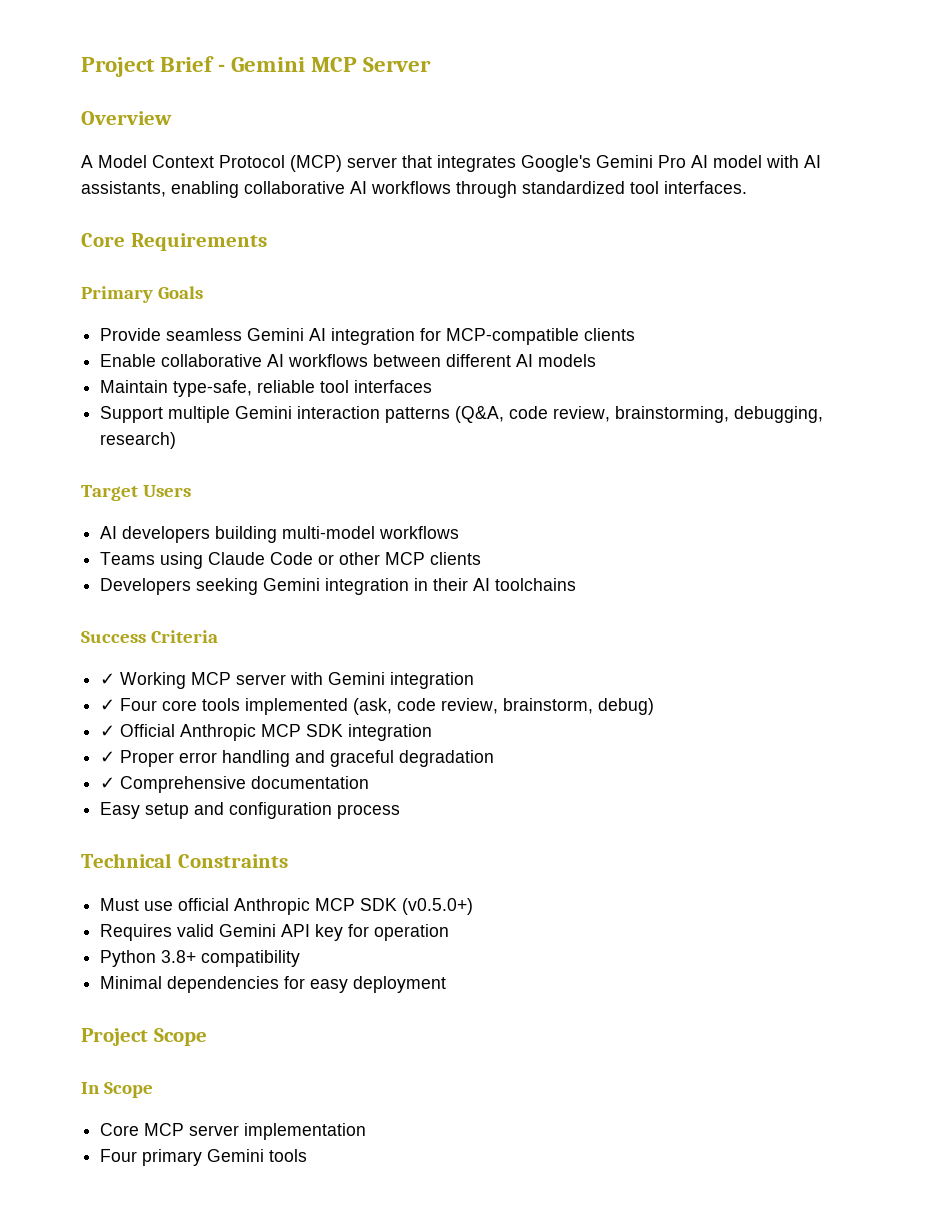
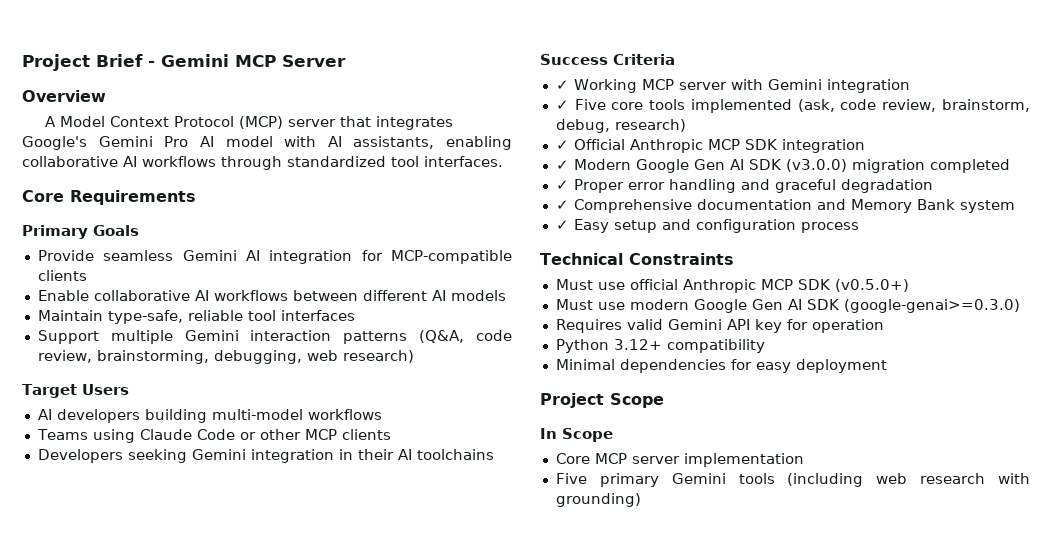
- Support multiple Gemini interaction patterns (Q&A, code review, brainstorming, debugging, research)
+ Support multiple Gemini interaction patterns (Q&A, code review, brainstorming, debugging, web research)
- ✓ Four core tools implemented (ask, code review, brainstorm, debug)
+ ✓ Five core tools implemented (ask, code review, brainstorm, debug, research)
+ ✓ Modern Google Gen AI SDK (v3.0.0) migration completed
- ✓ Comprehensive documentation
- Easy setup and configuration process
+ ✓ Comprehensive documentation and Memory Bank system
+ ✓ Easy setup and configuration process
+ Must use modern Google Gen AI SDK (google-genai>=0.3.0)
- Python 3.8+ compatibility
+ Python 3.12+ compatibility
- Four primary Gemini tools
+ Five primary Gemini tools (including web research with grounding)

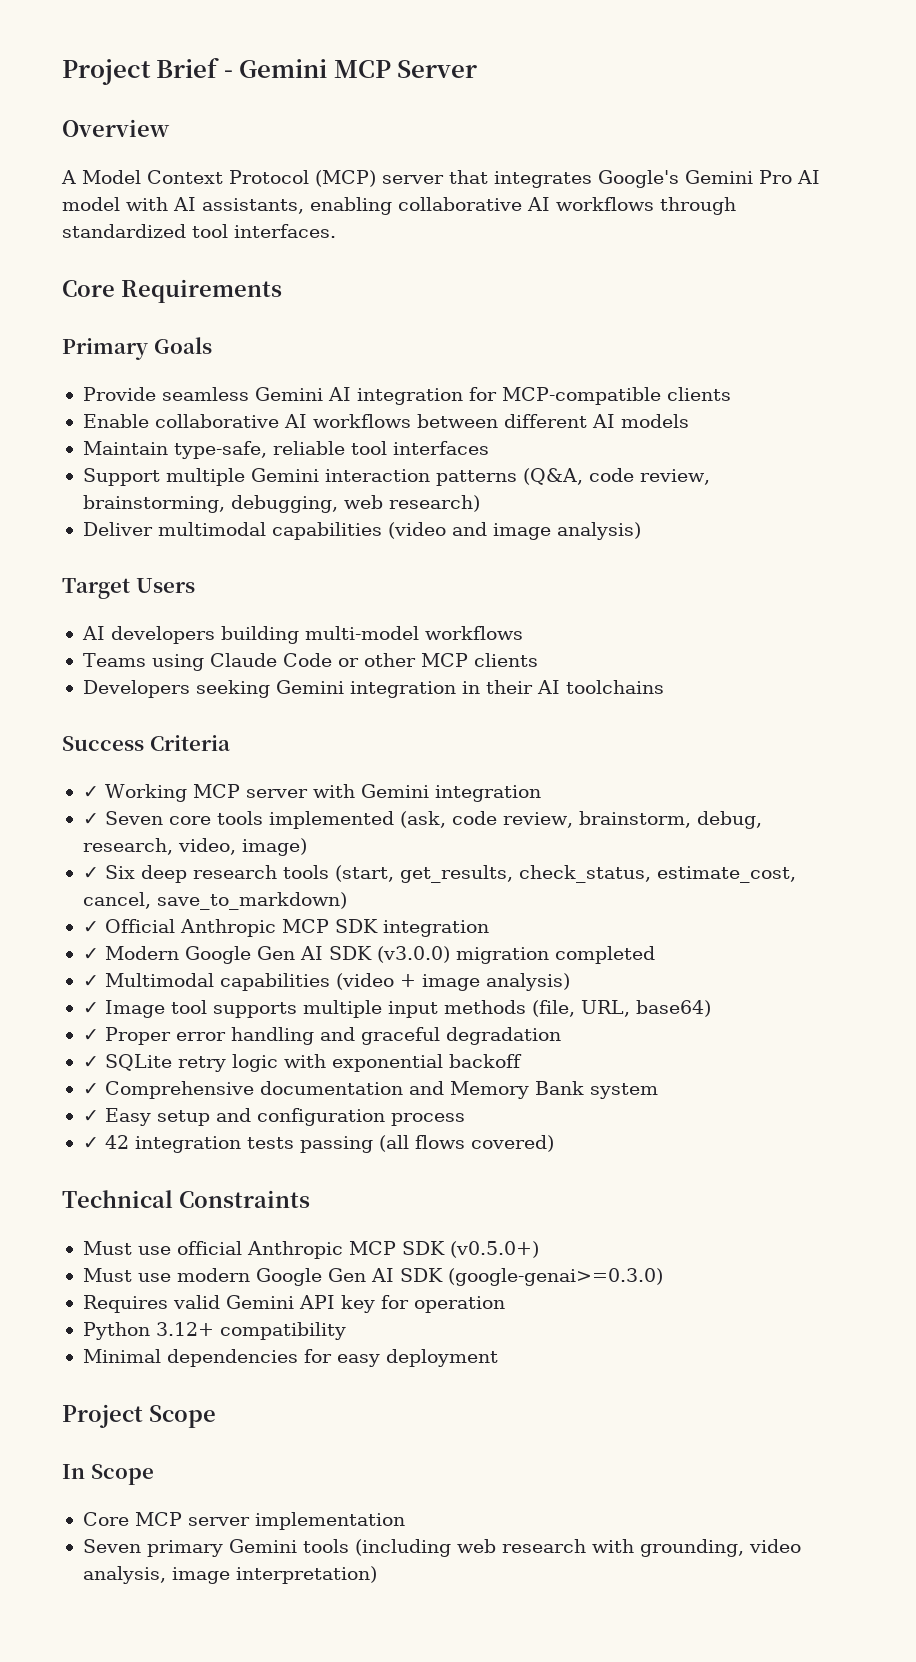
+ Deliver multimodal capabilities (video and image analysis)
- ✓ Five core tools implemented (ask, code review, brainstorm, debug, research)
+ ✓ Seven core tools implemented (ask, code review, brainstorm, debug, research, video, image)
+ ✓ Six deep research tools (start, get_results, check_status, estimate_cost, cancel, save_to_markdown)
+ ✓ Multimodal capabilities (video + image analysis)
+ ✓ Image tool supports multiple input methods (file, URL, base64)
+ ✓ SQLite retry logic with exponential backoff
+ ✓ 42 integration tests passing (all flows covered)
- Five primary Gemini tools (including web research with grounding)
+ Seven primary Gemini tools (including web research with grounding, video analysis, image interpretation)

